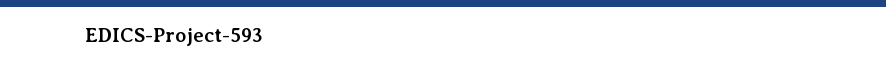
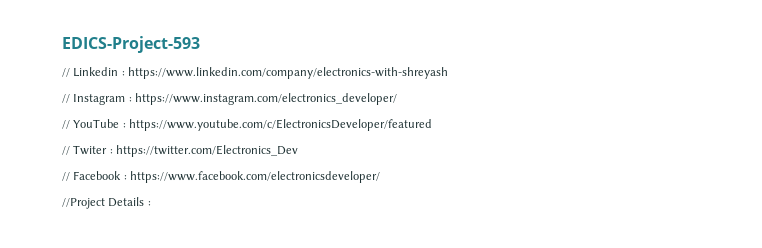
+ // Linkedin : https://www.linkedin.com/company/electronics-with-shreyash
+ // Instagram : https://www.instagram.com/electronics_developer/
+ // YouTube : https://www.youtube.com/c/ElectronicsDeveloper/featured
+ // Twiter : https://twitter.com/Electronics_Dev
+ // Facebook : https://www.facebook.com/electronicsdeveloper/
+ //Project Details :

